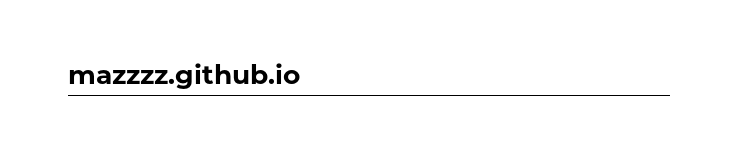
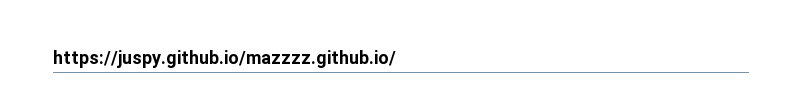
- mazzzz.github.io
+ https://juspy.github.io/mazzzz.github.io/

